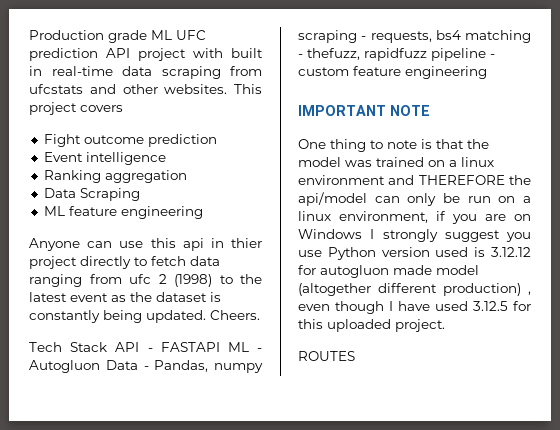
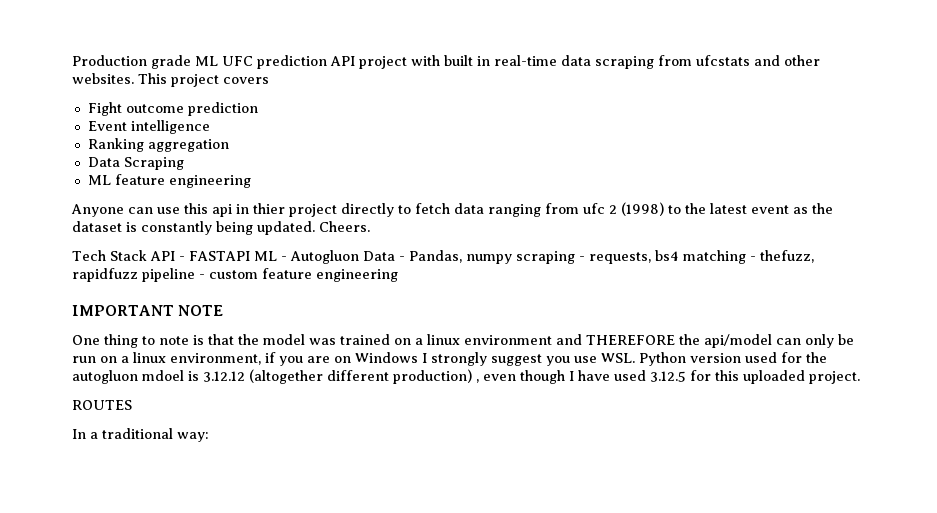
- One thing to note is that the model was trained on a linux environment and THEREFORE the api/model can only be run on a linux environment, if you are on Windows I strongly suggest you use Python version used is 3.12.12 for autogluon made model (altogether different production) , even though I have used 3.12.5 for this uploaded project.
+ One thing to note is that the model was trained on a linux environment and THEREFORE the api/model can only be run on a linux environment, if you are on Windows I strongly suggest you use WSL. Python version used for the autogluon mdoel is 3.12.12 (altogether different production) , even though I have used 3.12.5 for this uploaded project.
+ In a traditional way:

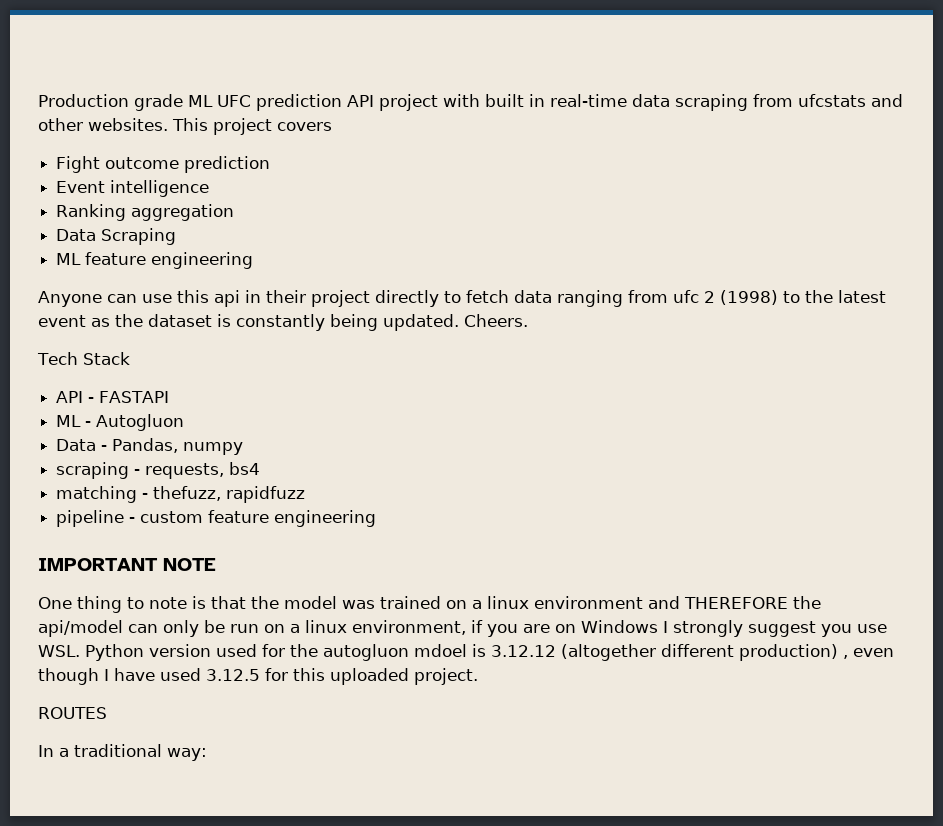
- Anyone can use this api in thier project directly to fetch data ranging from ufc 2 (1998) to the latest event as the dataset is constantly being updated.
+ Anyone can use this api in their project directly to fetch data ranging from ufc 2 (1998) to the latest event as the dataset is constantly being updated.
- Tech Stack API - FASTAPI ML - Autogluon Data - Pandas, numpy scraping - requests, bs4 matching - thefuzz, rapidfuzz pipeline - custom feature engineering
+ Tech Stack
+ API - FASTAPI
+ ML - Autogluon
+ Data - Pandas, numpy
+ scraping - requests, bs4
+ matching - thefuzz, rapidfuzz
+ pipeline - custom feature engineering

